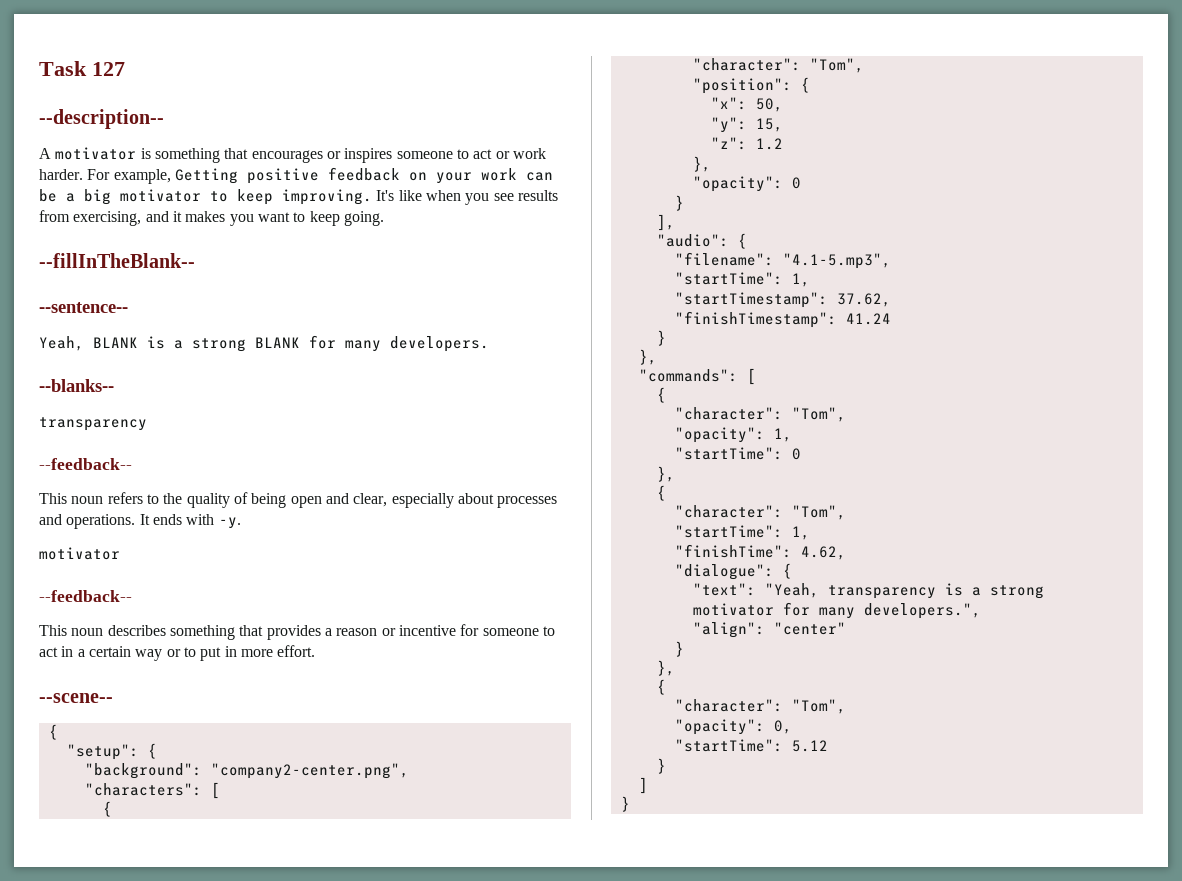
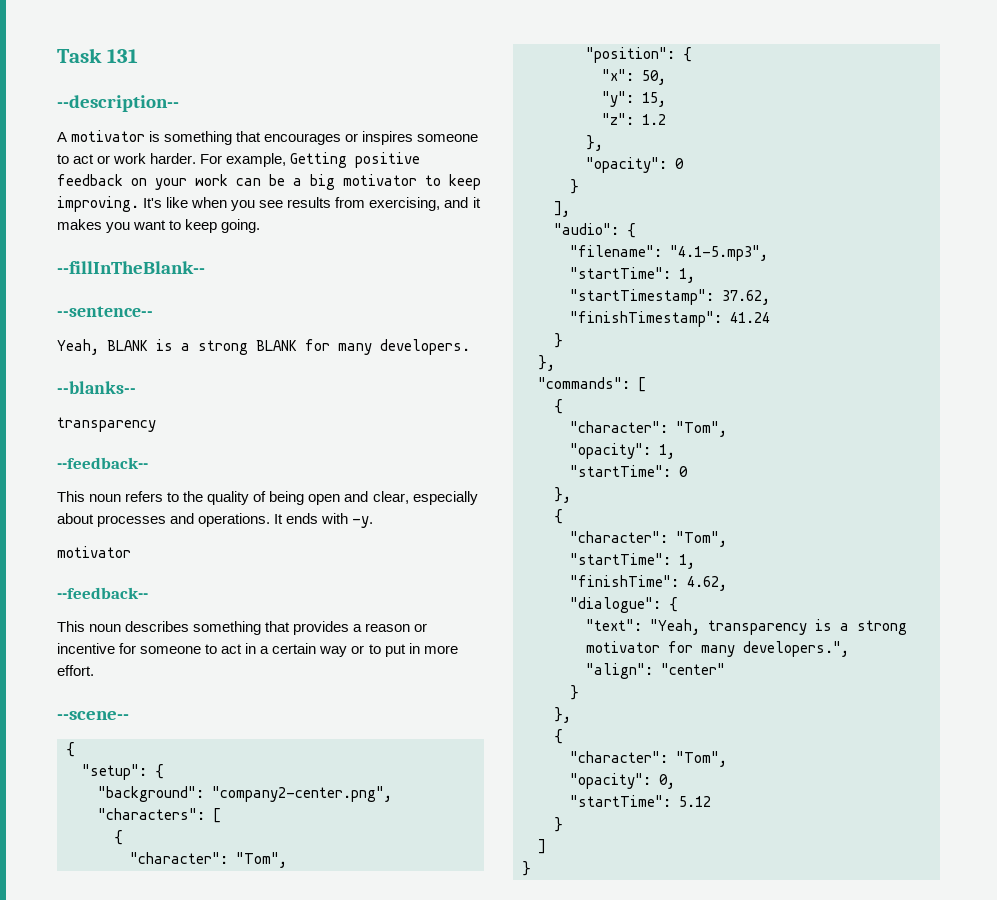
- Task 127
+ Task 131

